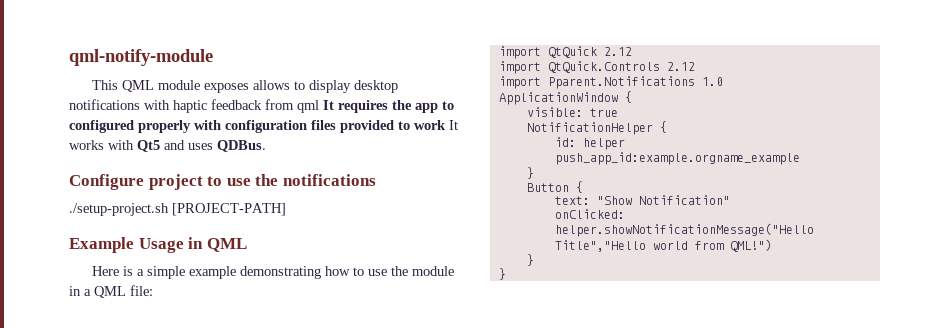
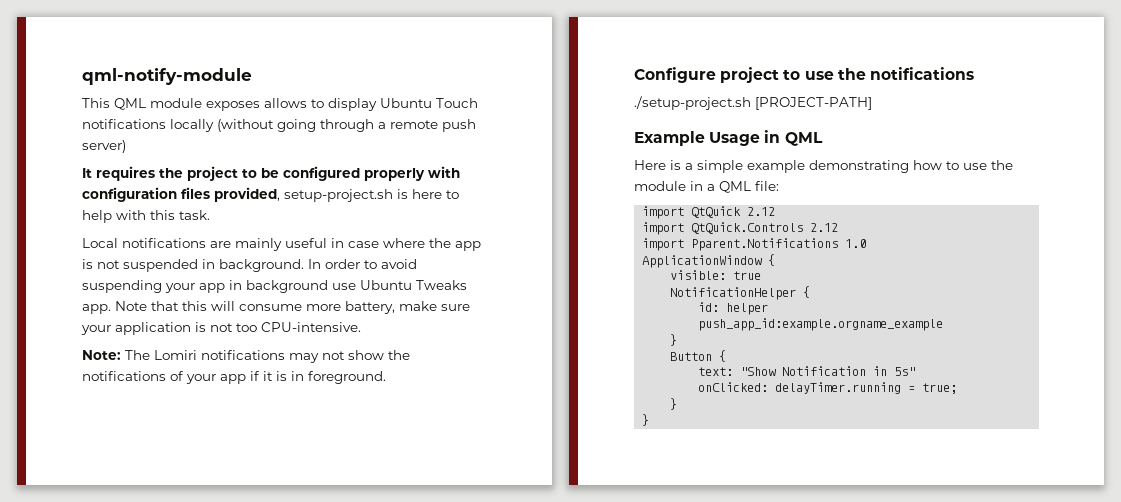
- This QML module exposes allows to display desktop notifications with haptic feedback from qml It requires the app to configured properly with configuration files provided to work It works with Qt5 and uses QDBus.
+ This QML module exposes allows to display Ubuntu Touch notifications locally (without going through a remote push server)
+ It requires the project to be configured properly with configuration files provided, setup-project.sh is here to help with this task.
+ Local notifications are mainly useful in case where the app is not suspended in background. In order to avoid suspending your app in background use Ubuntu Tweaks app. Note that this will consume more battery, make sure your application is not too CPU-intensive.
+ Note: The Lomiri notifications may not show the notifications of your app if it is in foreground.
- text: "Show Notification"
- onClicked: helper.showNotificationMessage("Hello Title","Hello world from QML!")
+ text: "Show Notification in 5s"
+ onClicked: delayTimer.running = true;

